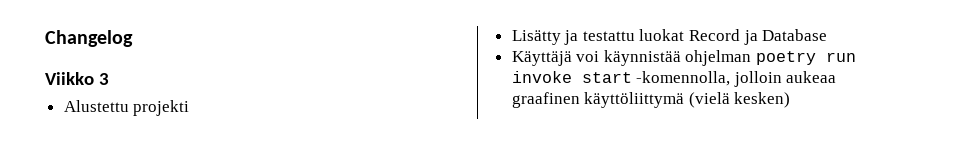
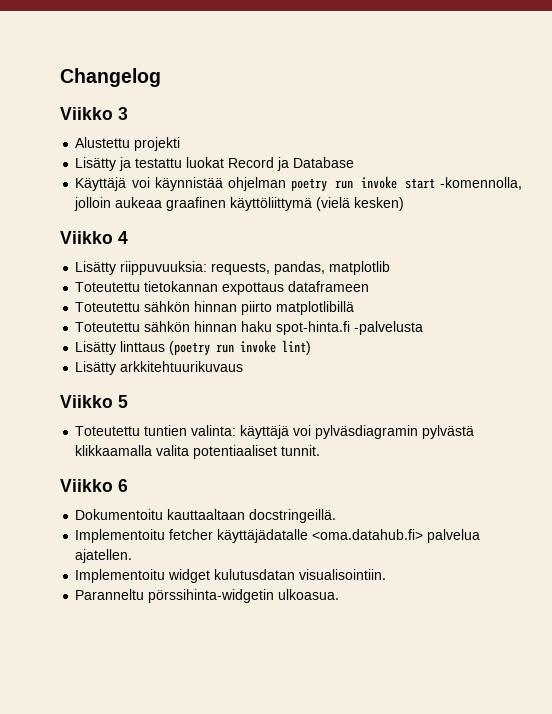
+ Viikko 4
+ Lisätty riippuvuuksia: requests, pandas, matplotlib
+ Toteutettu tietokannan expottaus dataframeen
+ Toteutettu sähkön hinnan piirto matplotlibillä
+ Toteutettu sähkön hinnan haku spot-hinta.fi -palvelusta
+ Lisätty linttaus (poetry run invoke lint)
+ Lisätty arkkitehtuurikuvaus
+ Viikko 5
+ Toteutettu tuntien valinta: käyttäjä voi pylväsdiagramin pylvästä klikkaamalla valita potentiaaliset tunnit.
+ Viikko 6
+ Dokumentoitu kauttaaltaan docstringeillä.
+ Implementoitu fetcher käyttäjädatalle <oma.datahub.fi> palvelua ajatellen.
+ Implementoitu widget kulutusdatan visualisointiin.
+ Paranneltu pörssihinta-widgetin ulkoasua.

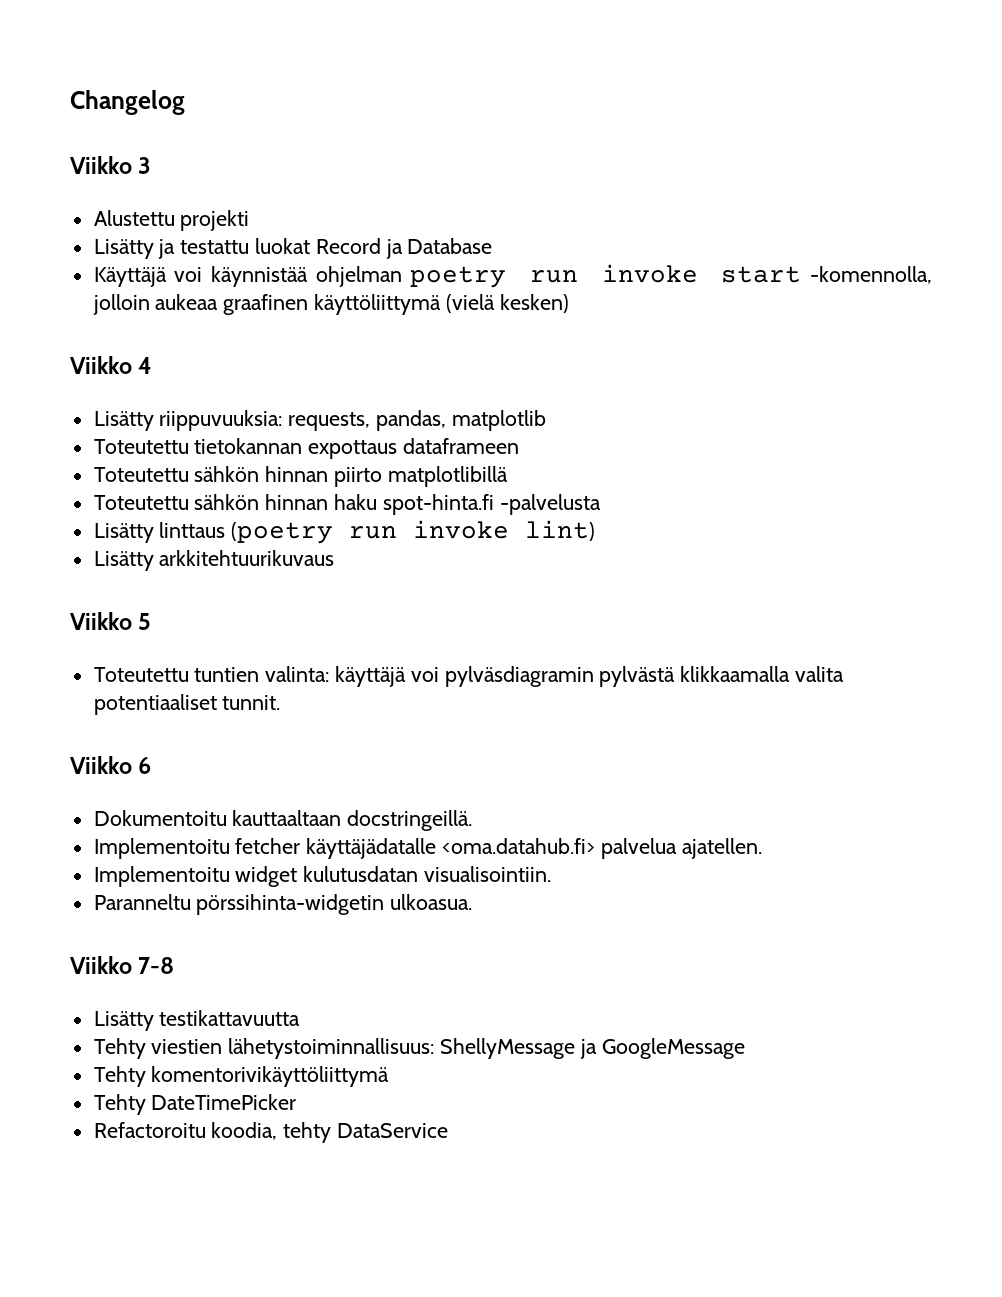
+ Viikko 7-8
+ Lisätty testikattavuutta
+ Tehty viestien lähetystoiminnallisuus: ShellyMessage ja GoogleMessage
+ Tehty komentorivikäyttöliittymä
+ Tehty DateTimePicker
+ Refactoroitu koodia, tehty DataService

